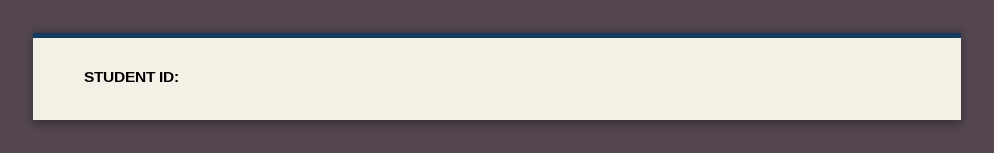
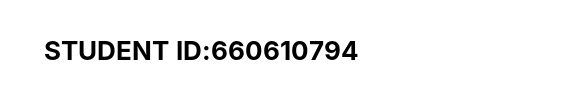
- STUDENT ID:
+ STUDENT ID:660610794

